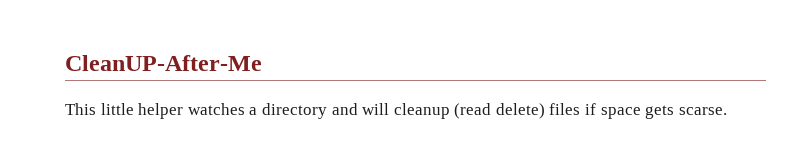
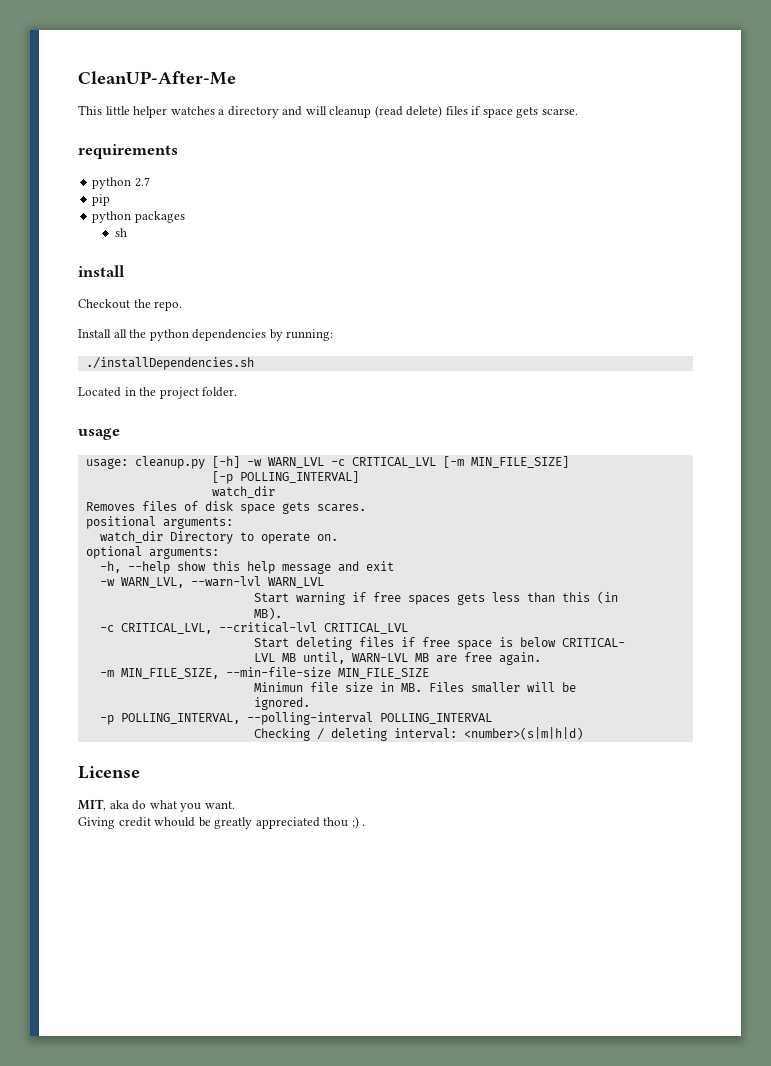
+ requirements
+ python 2.7
+ pip
+ python packages
+ sh
+ install
+ Checkout the repo.
+ Install all the python dependencies by running:
+ ./installDependencies.sh
+ Located in the project folder.
+ usage
+ usage: cleanup.py [-h] -w WARN_LVL -c CRITICAL_LVL [-m MIN_FILE_SIZE]
+ [-p POLLING_INTERVAL]
+ watch_dir
+ Removes files of disk space gets scares.
+ positional arguments:
+ watch_dir Directory to operate on.
+ optional arguments:
+ -h, --help show this help message and exit
+ -w WARN_LVL, --warn-lvl WARN_LVL
+ Start warning if free spaces gets less than this (in
+ MB).
+ -c CRITICAL_LVL, --critical-lvl CRITICAL_LVL
+ Start deleting files if free space is below CRITICAL-
+ LVL MB until, WARN-LVL MB are free again.
+ -m MIN_FILE_SIZE, --min-file-size MIN_FILE_SIZE
+ Minimun file size in MB. Files smaller will be
+ ignored.
+ -p POLLING_INTERVAL, --polling-interval POLLING_INTERVAL
+ Checking / deleting interval: <number>(s|m|h|d)
+ License
+ MIT, aka do what you want.
+ Giving credit whould be greatly appreciated thou ;) .

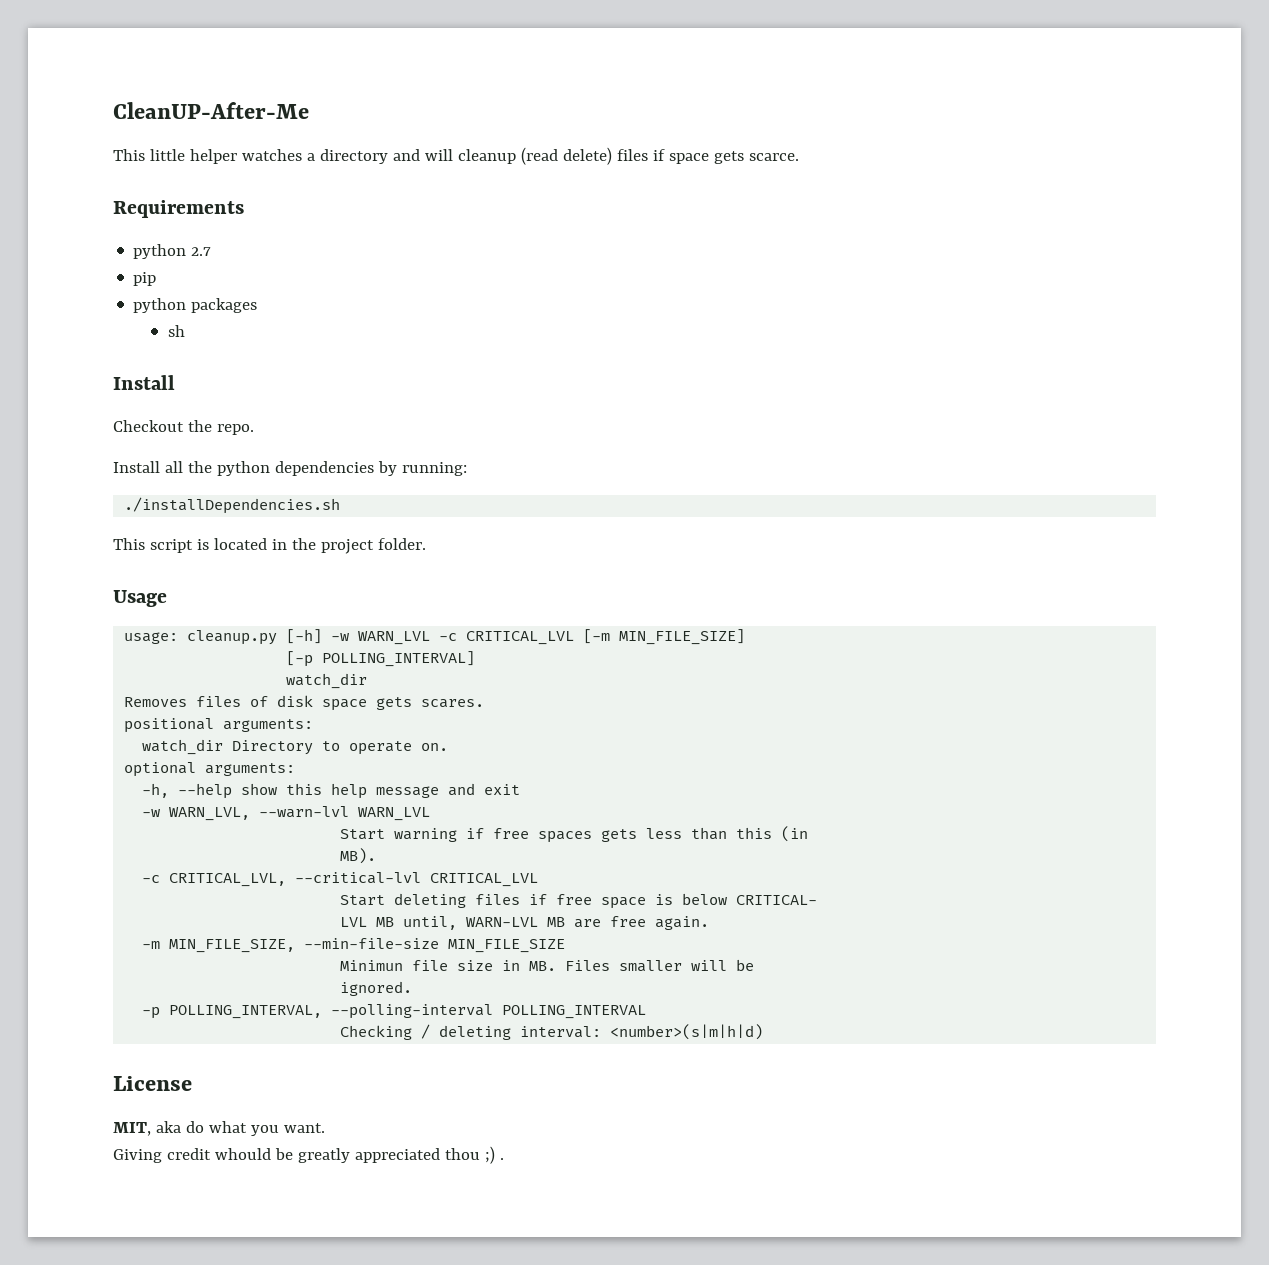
- This little helper watches a directory and will cleanup (read delete) files if space gets scarse.
- requirements
+ This little helper watches a directory and will cleanup (read delete) files if space gets scarce.
+ Requirements
  sh
- install
+ Install
- Located in the project folder.
+ This script is located in the project folder.
- usage
+ Usage

